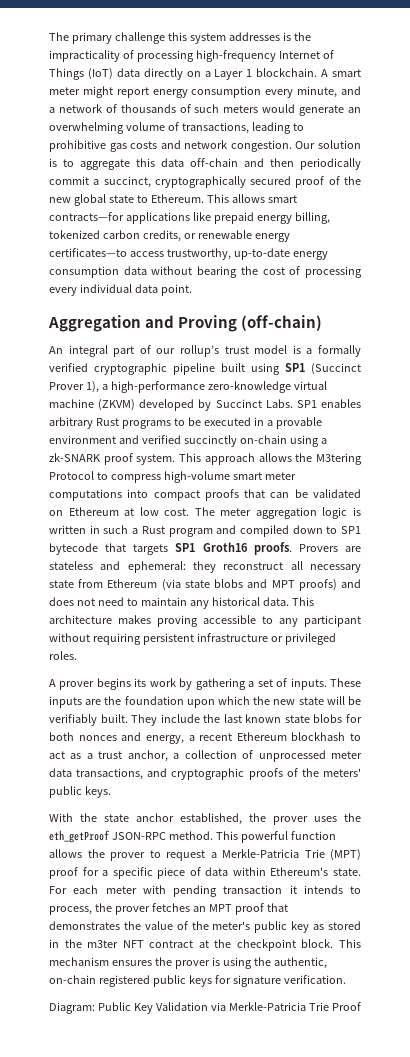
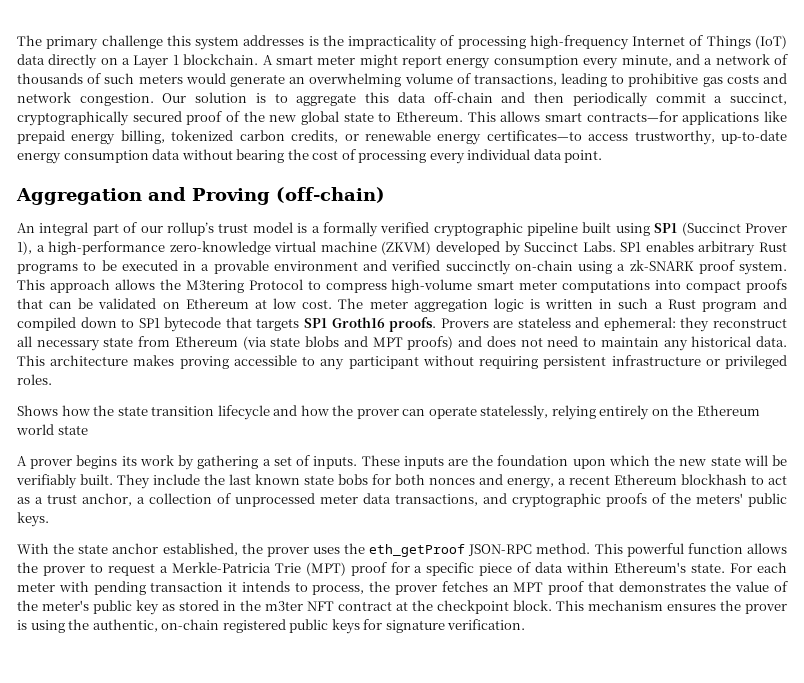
+ Shows how the state transition lifecycle and how the prover can operate statelessly, relying entirely on the Ethereum world state
- They include the last known state blobs for both nonces and energy, a recent Ethereum blockhash to act as a trust anchor, a collection of unprocessed meter data transactions, and cryptographic proofs of the meters' public keys.
+ They include the last known state bobs for both nonces and energy, a recent Ethereum blockhash to act as a trust anchor, a collection of unprocessed meter data transactions, and cryptographic proofs of the meters' public keys.
- Diagram: Public Key Validation via Merkle-Patricia Trie Proof

